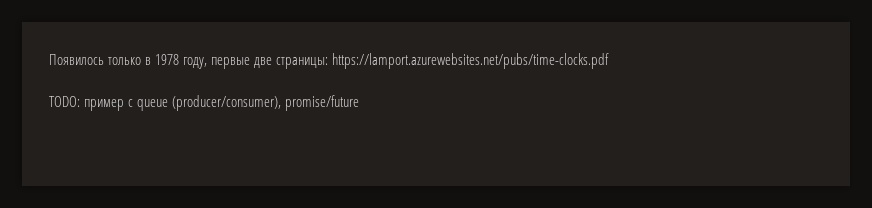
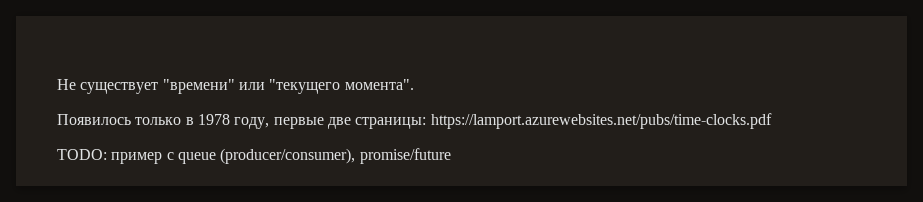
+ Не существует "времени" или "текущего момента".

